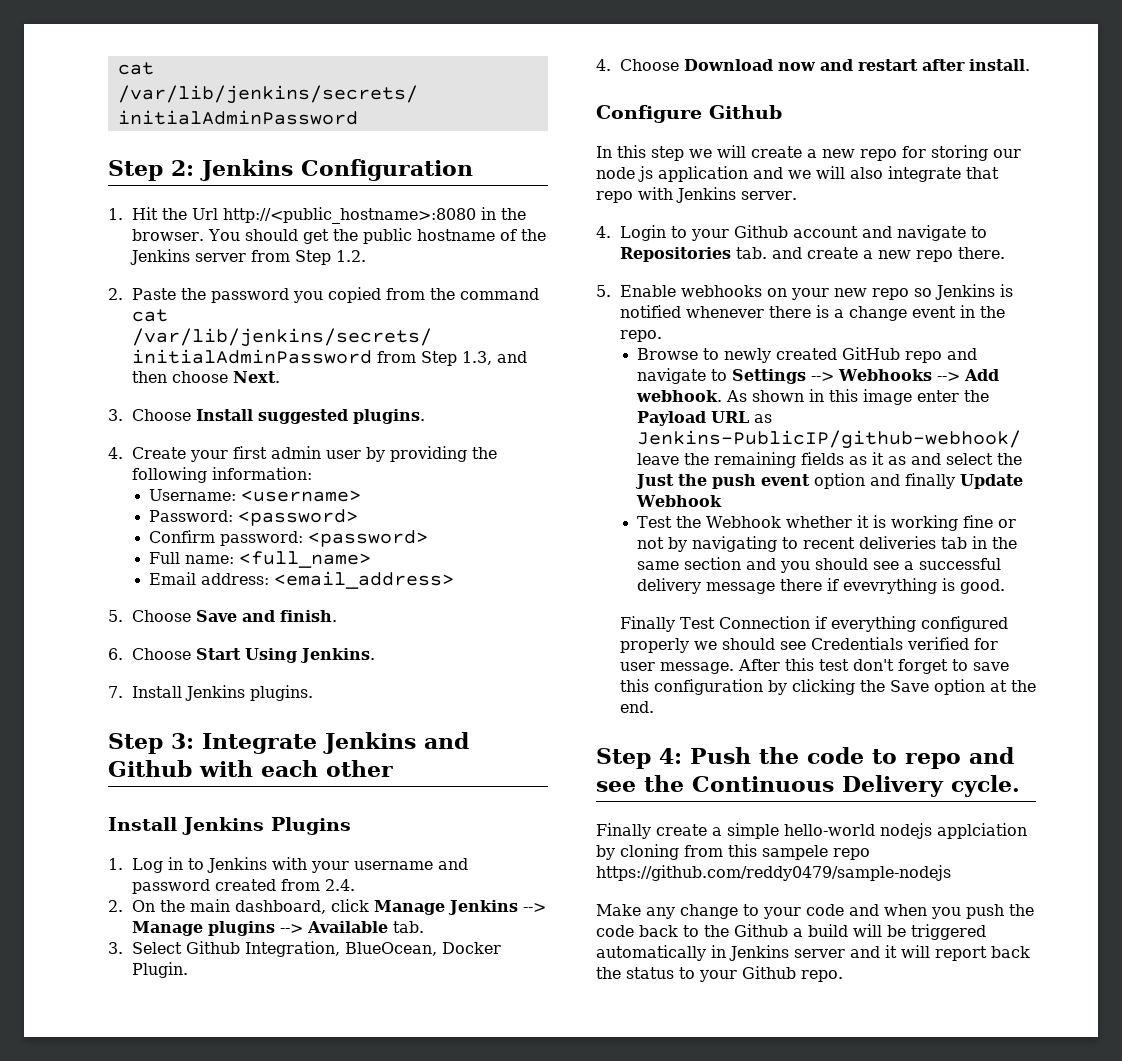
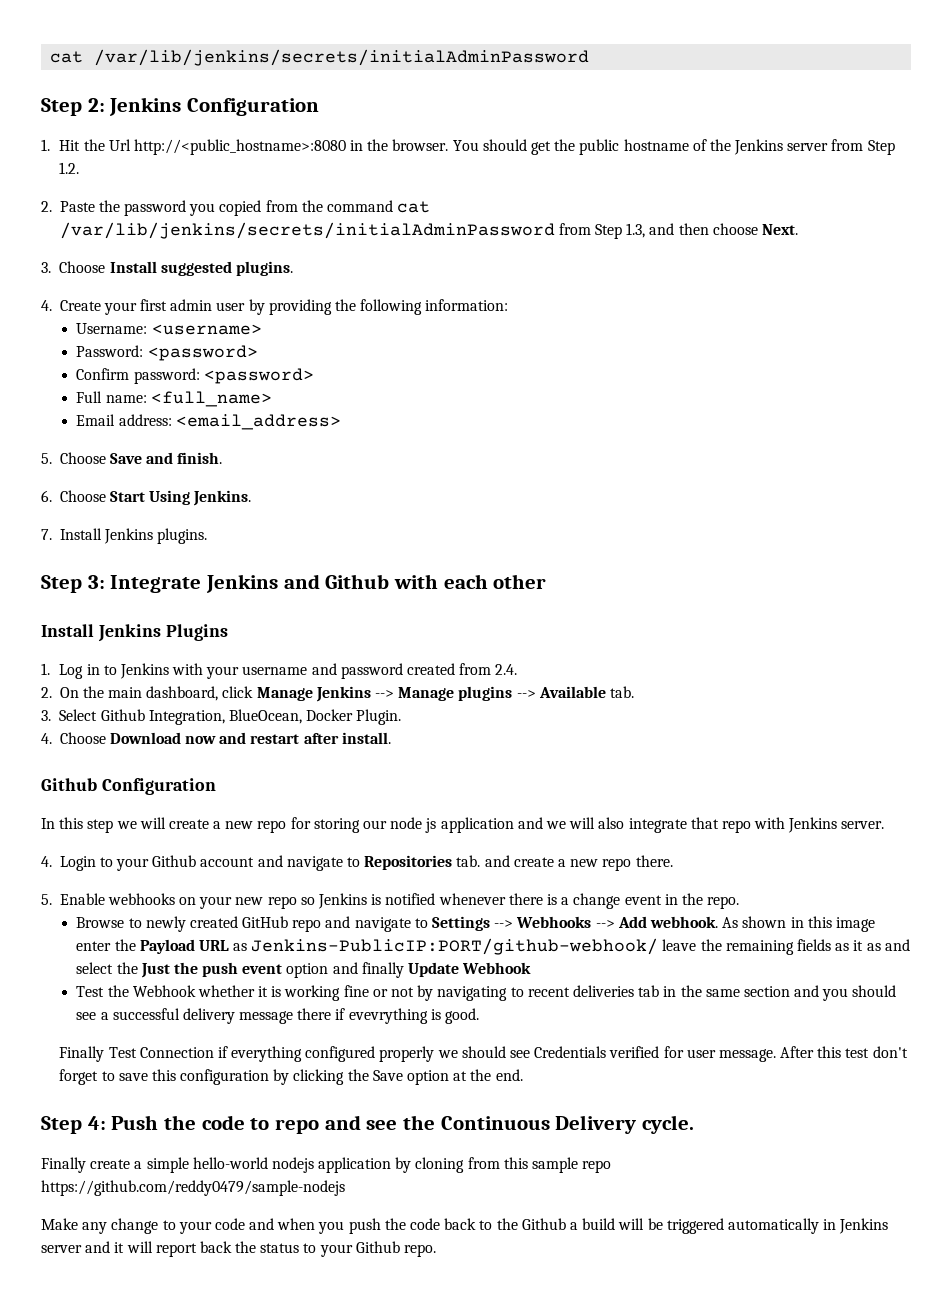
- Configure Github
+ Github Configuration
- As shown in this image enter the Payload URL as Jenkins-PublicIP/github-webhook/ leave the remaining fields as it as and select the Just the push event option and finally Update Webhook
+ As shown in this image enter the Payload URL as Jenkins-PublicIP:PORT/github-webhook/ leave the remaining fields as it as and select the Just the push event option and finally Update Webhook
- Finally create a simple hello-world nodejs applciation by cloning from this sampele repo https://github.com/reddy0479/sample-nodejs
+ Finally create a simple hello-world nodejs application by cloning from this sample repo https://github.com/reddy0479/sample-nodejs

